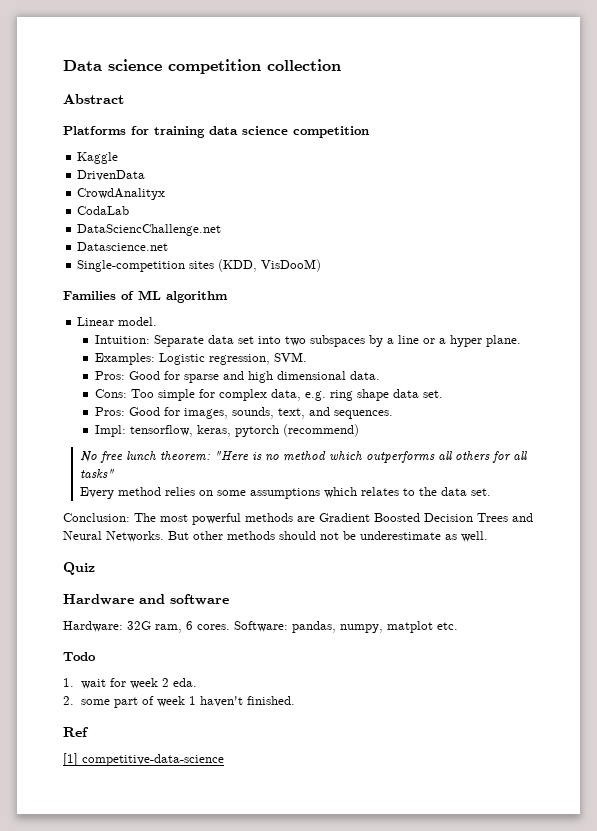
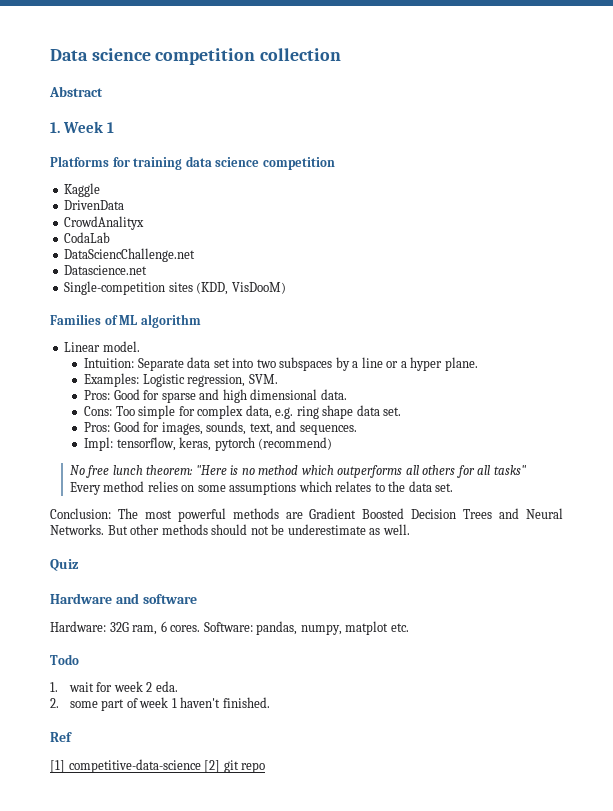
+ 1. Week 1
- [1] competitive-data-science
+ [1] competitive-data-science [2] git repo

